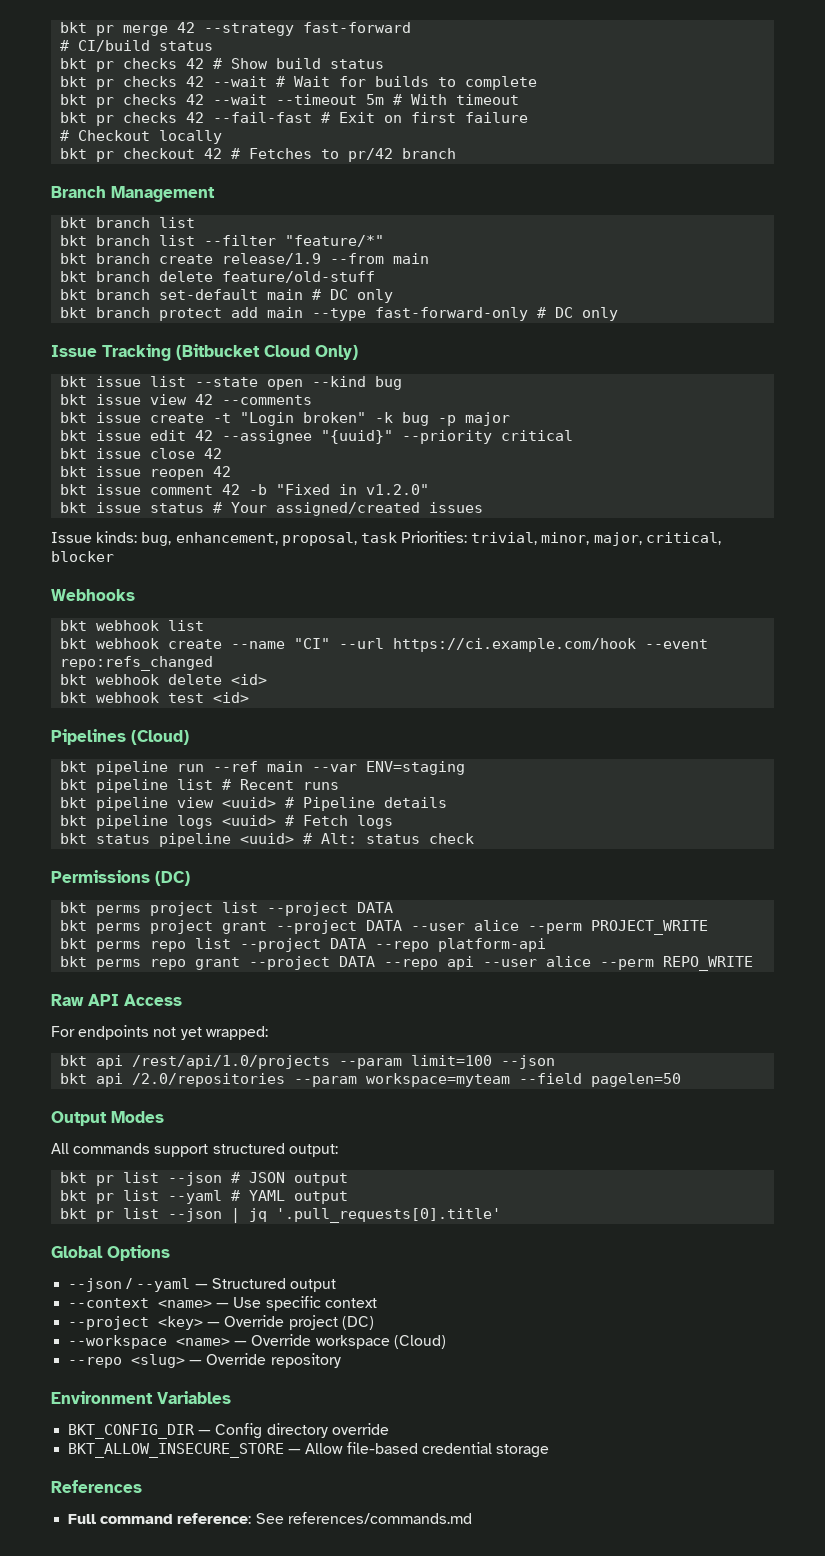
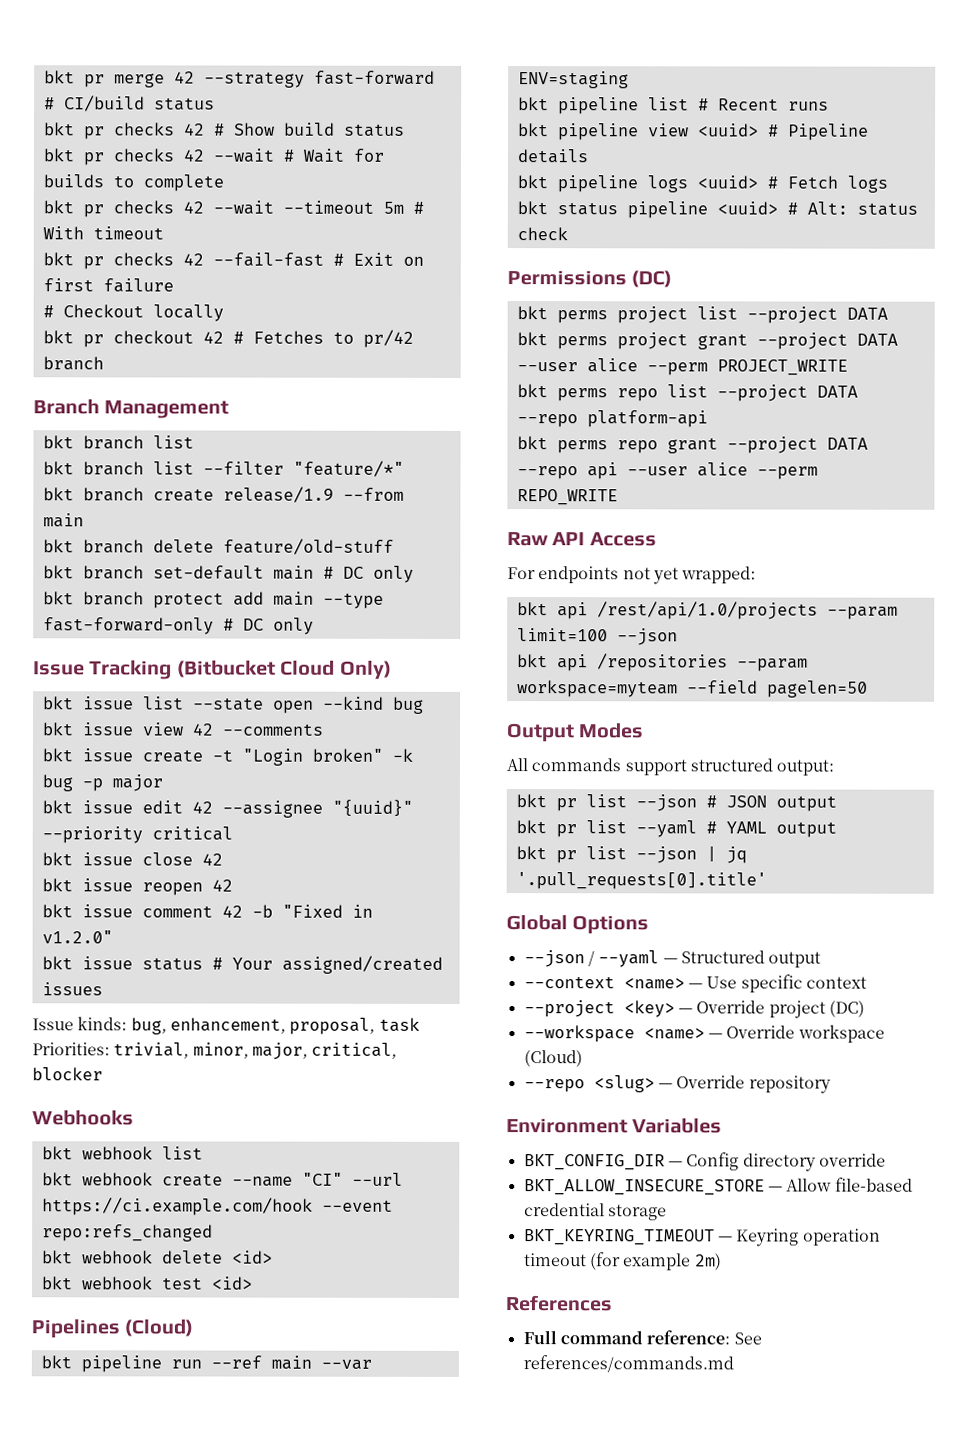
- bkt api /2.0/repositories --param workspace=myteam --field pagelen=50
+ bkt api /repositories --param workspace=myteam --field pagelen=50
+ BKT_KEYRING_TIMEOUT — Keyring operation timeout (for example 2m)

